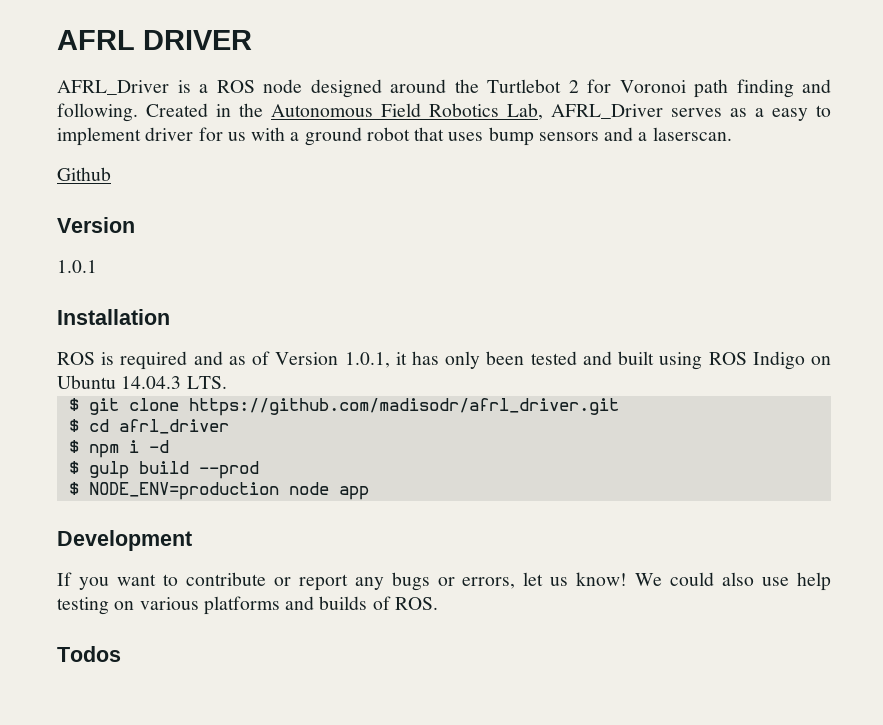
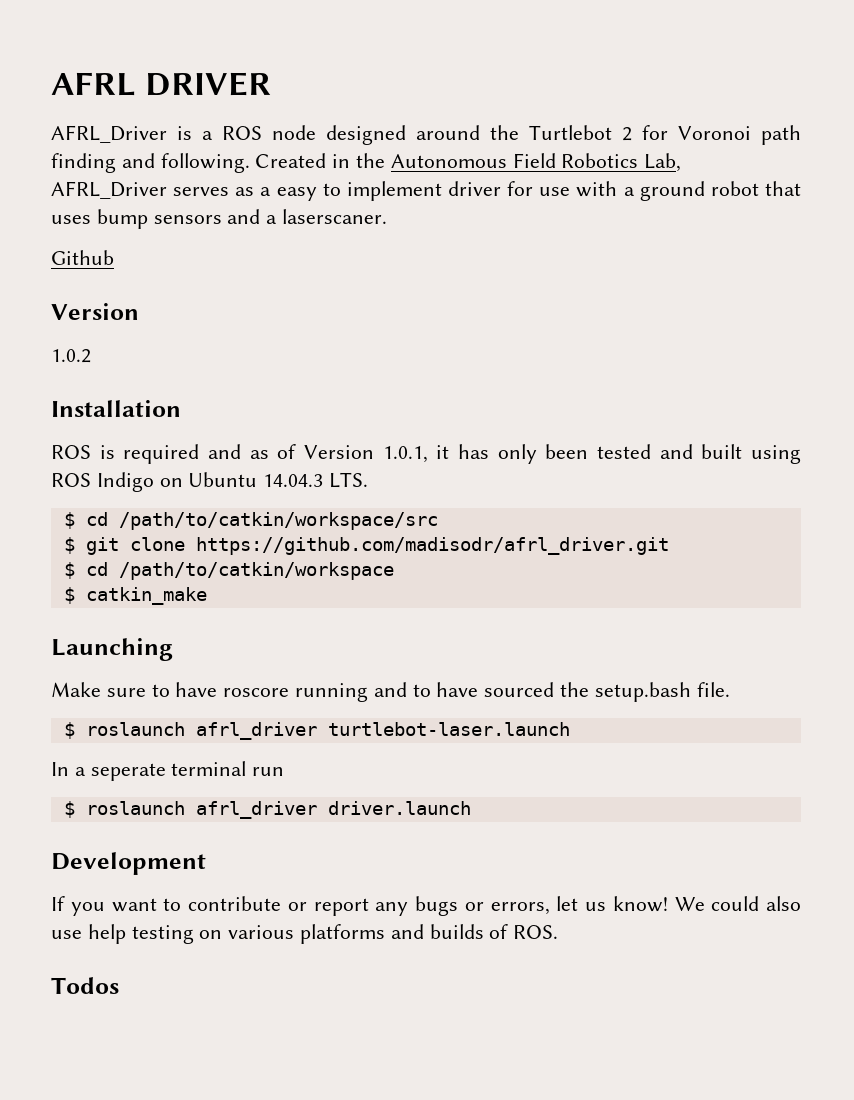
- Created in the Autonomous Field Robotics Lab, AFRL_Driver serves as a easy to implement driver for us with a ground robot that uses bump sensors and a laserscan.
+ Created in the Autonomous Field Robotics Lab, AFRL_Driver serves as a easy to implement driver for use with a ground robot that uses bump sensors and a laserscaner.
- 1.0.1
+ 1.0.2
+ $ cd /path/to/catkin/workspace/src
- $ cd afrl_driver
- $ npm i -d
- $ gulp build --prod
- $ NODE_ENV=production node app
+ $ cd /path/to/catkin/workspace
+ $ catkin_make
+ Launching
+ Make sure to have roscore running and to have sourced the setup.bash file.
+ $ roslaunch afrl_driver turtlebot-laser.launch
+ In a seperate terminal run
+ $ roslaunch afrl_driver driver.launch

